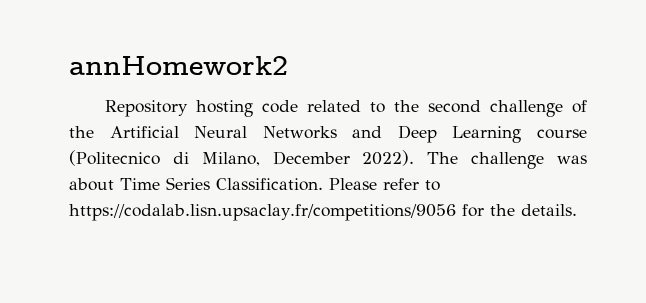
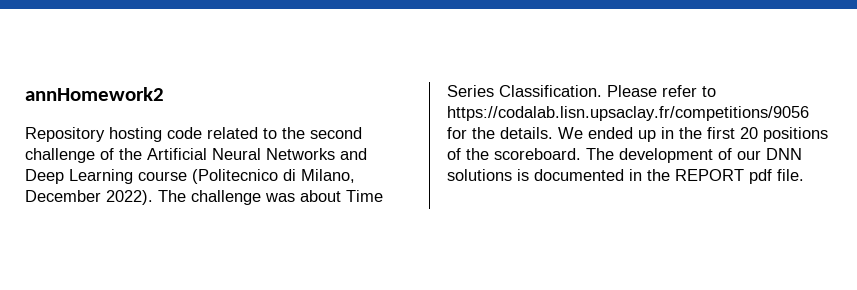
+ We ended up in the first 20 positions of the scoreboard. The development of our DNN solutions is documented in the REPORT pdf file.

